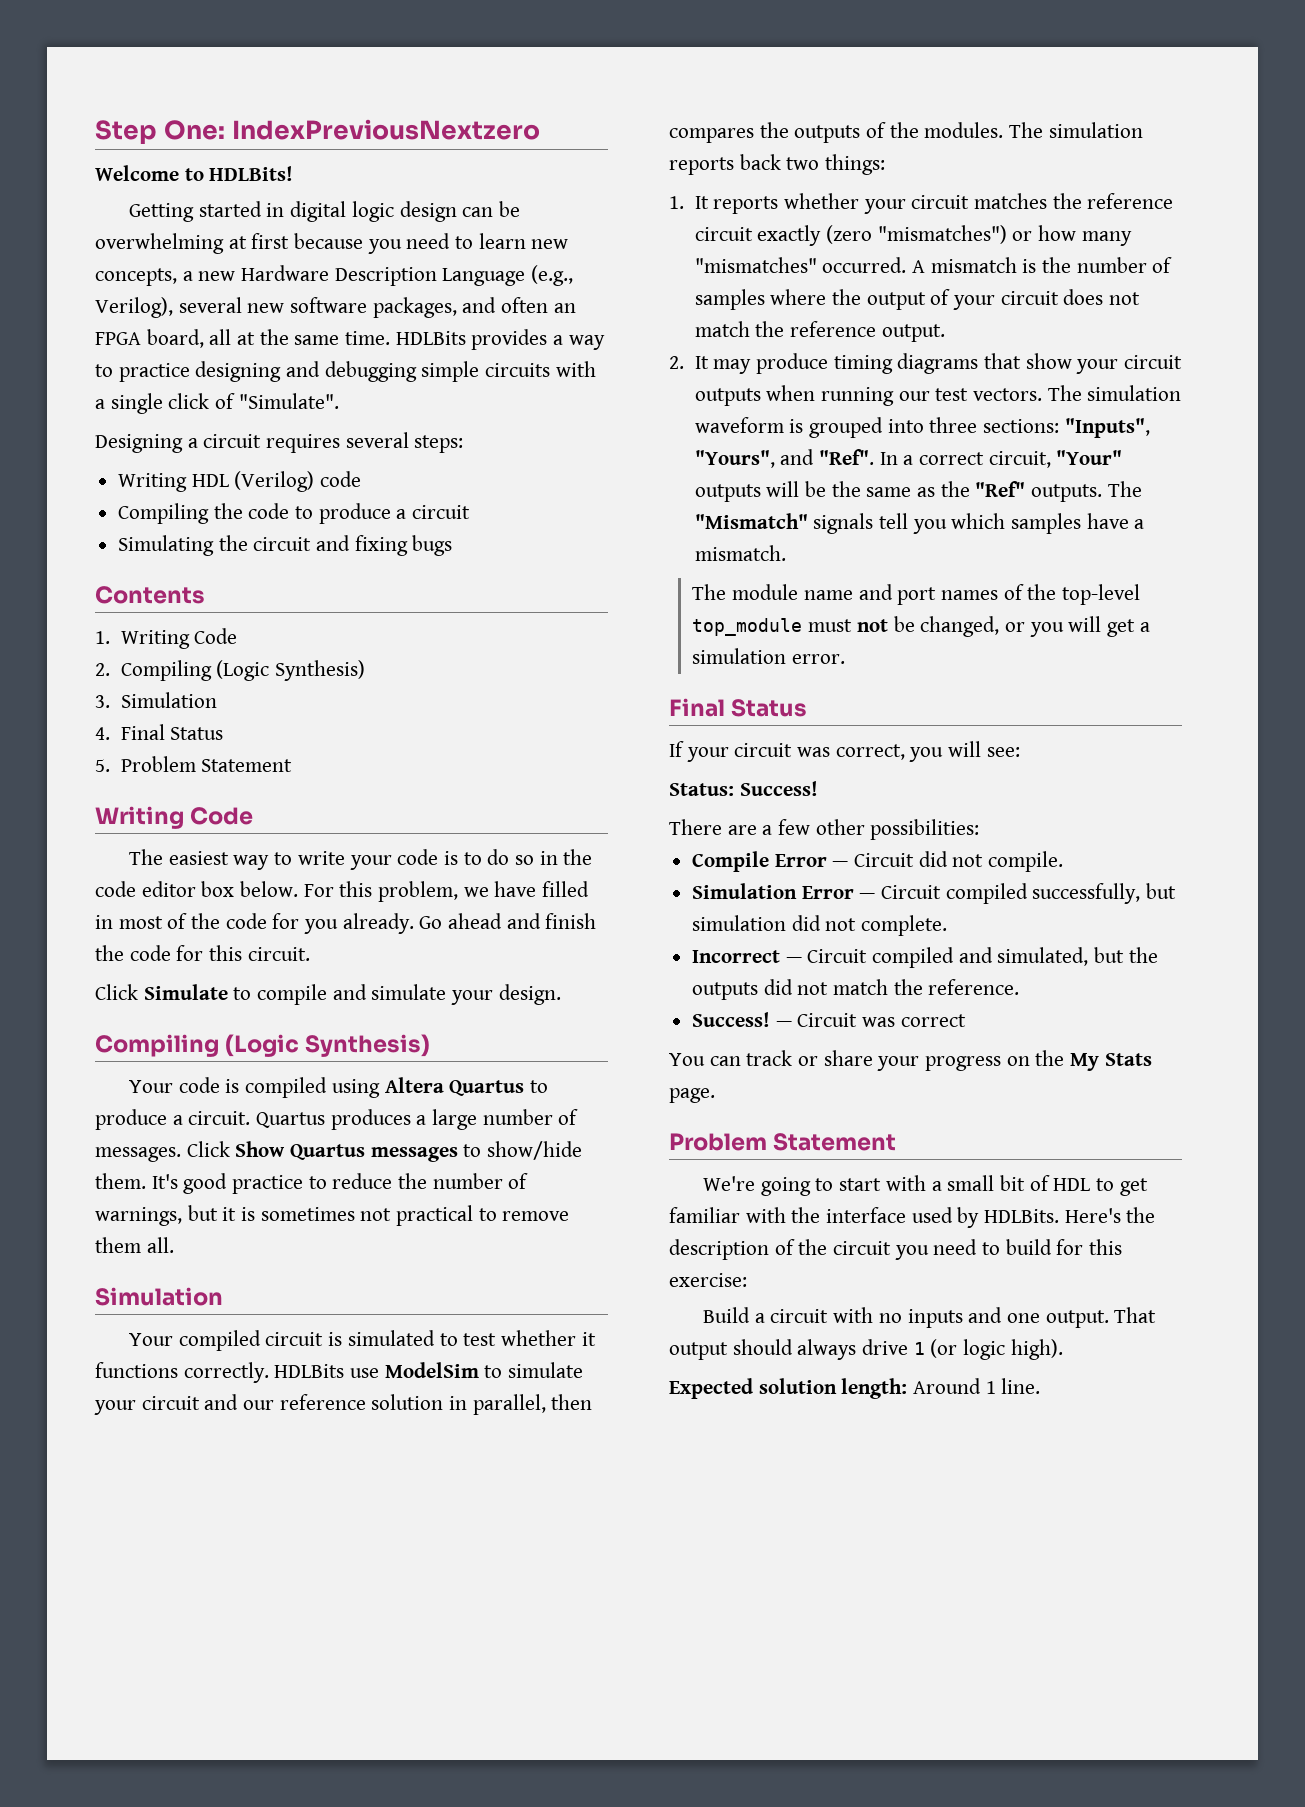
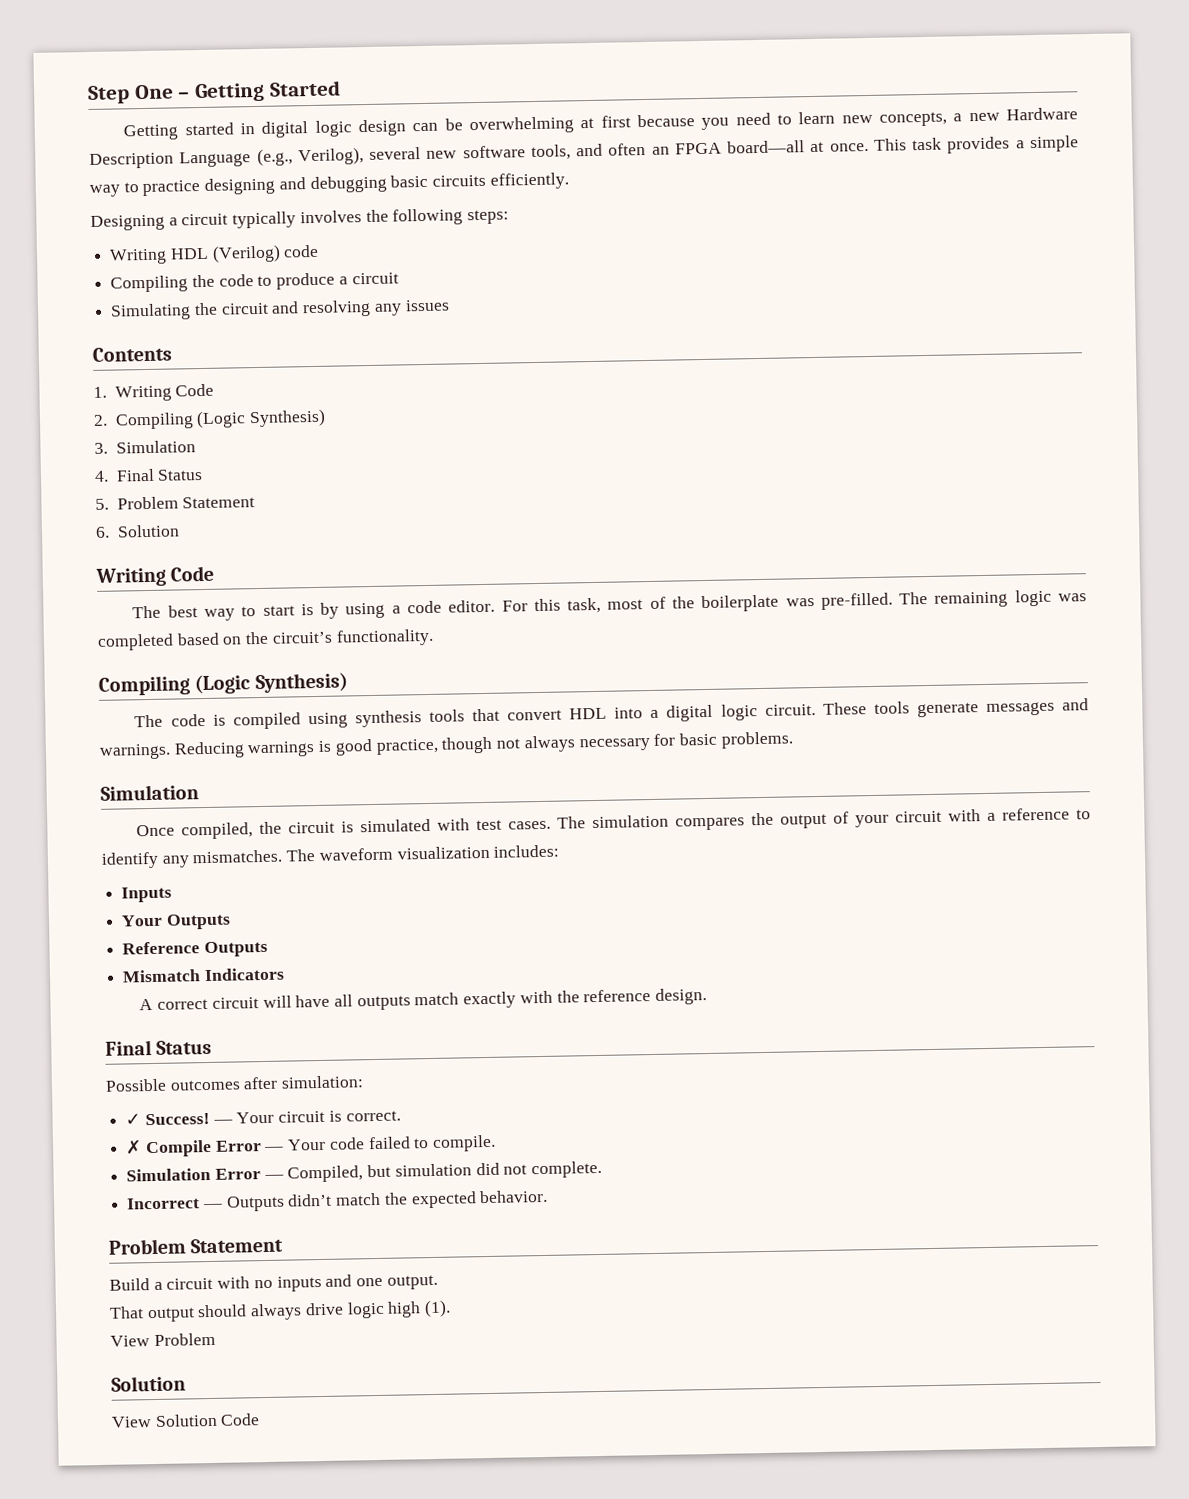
- Step One: IndexPreviousNextzero
- Welcome to HDLBits!
+ Step One – Getting Started
- Getting started in digital logic design can be overwhelming at first because you need to learn new concepts, a new Hardware Description Language (e.g., Verilog), several new software packages, and often an FPGA board, all at the same time. HDLBits provides a way to practice designing and debugging simple circuits with a single click of "Simulate".
+ Getting started in digital logic design can be overwhelming at first because you need to learn new concepts, a new Hardware Description Language (e.g., Verilog), several new software tools, and often an FPGA board—all at once. This task provides a simple way to practice designing and debugging basic circuits efficiently.
- Designing a circuit requires several steps:
+ Designing a circuit typically involves the following steps:
- Simulating the circuit and fixing bugs
+ Simulating the circuit and resolving any issues
+ 6. Solution
- The easiest way to write your code is to do so in the code editor box below. For this problem, we have filled in most of the code for you already. Go ahead and finish the code for this circuit.
- Click Simulate to compile and simulate your design.
+ The best way to start is by using a code editor. For this task, most of the boilerplate was pre-filled. The remaining logic was completed based on the circuit’s functionality.
  Compiling (Logic Synthesis)
- Your code is compiled using Altera Quartus to produce a circuit. Quartus produces a large number of messages. Click Show Quartus messages to show/hide them. It's good practice to reduce the number of warnings, but it is sometimes not practical to remove them all.
+ The code is compiled using synthesis tools that convert HDL into a digital logic circuit. These tools generate messages and warnings. Reducing warnings is good practice, though not always necessary for basic problems.
  Simulation
- Your compiled circuit is simulated to test whether it functions correctly. HDLBits use ModelSim to simulate your circuit and our reference solution in parallel, then compares the outputs of the modules. The simulation reports back two things:
- 1. It reports whether your circuit matches the reference circuit exactly (zero "mismatches") or how many "mismatches" occurred. A mismatch is the number of samples where the output of your circuit does not match the reference output.
- 2. It may produce timing diagrams that show your circuit outputs when running our test vectors. The simulation waveform is grouped into three sections: "Inputs", "Yours", and "Ref". In a correct circuit, "Your" outputs will be the same as the "Ref" outputs. The "Mismatch" signals tell you which samples have a mismatch.
- The module name and port names of the top-level top_module must not be changed, or you will get a simulation error.
+ Once compiled, the circuit is simulated with test cases. The simulation compares the output of your circuit with a reference to identify any mismatches. The waveform visualization includes:
+ Inputs
+ Your Outputs
+ Reference Outputs
+ Mismatch Indicators
+ A correct circuit will have all outputs match exactly with the reference design.
  Final Status
- If your circuit was correct, you will see:
- Status: Success!
- There are a few other possibilities:
- Compile Error — Circuit did not compile.
+ Possible outcomes after simulation:
+ ✓ Success! — Your circuit is correct.
+ ✗ Compile Error — Your code failed to compile.
- Simulation Error — Circuit compiled successfully, but simulation did not complete.
+ Simulation Error — Compiled, but simulation did not complete.
- Incorrect — Circuit compiled and simulated, but the outputs did not match the reference.
- Success! — Circuit was correct
- You can track or share your progress on the My Stats page.
+ Incorrect — Outputs didn’t match the expected behavior.
  Problem Statement
- We're going to start with a small bit of HDL to get familiar with the interface used by HDLBits. Here's the description of the circuit you need to build for this exercise:
- Build a circuit with no inputs and one output. That output should always drive 1 (or logic high).
- Expected solution length: Around 1 line.
+ Build a circuit with no inputs and one output.
+ That output should always drive logic high (1).
+ View Problem
+ Solution
+ View Solution Code

